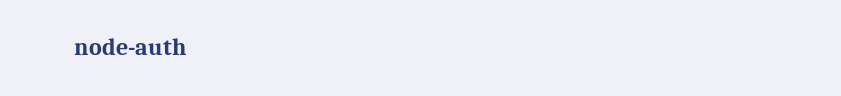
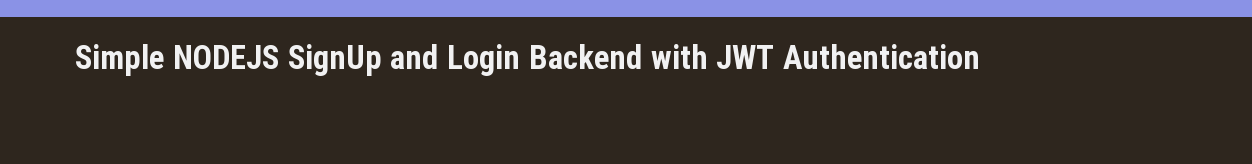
- node-auth
+ Simple NODEJS SignUp and Login Backend with JWT Authentication

